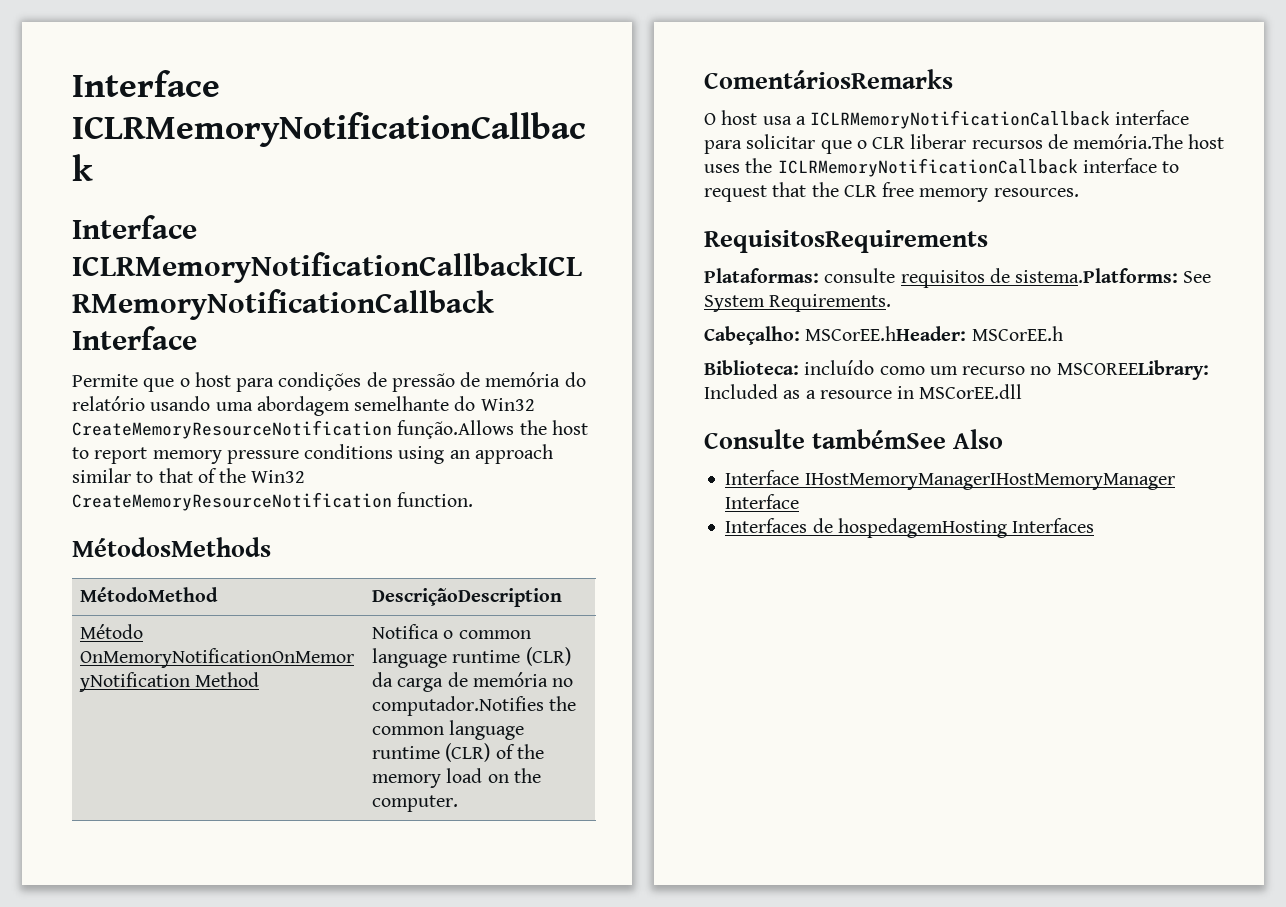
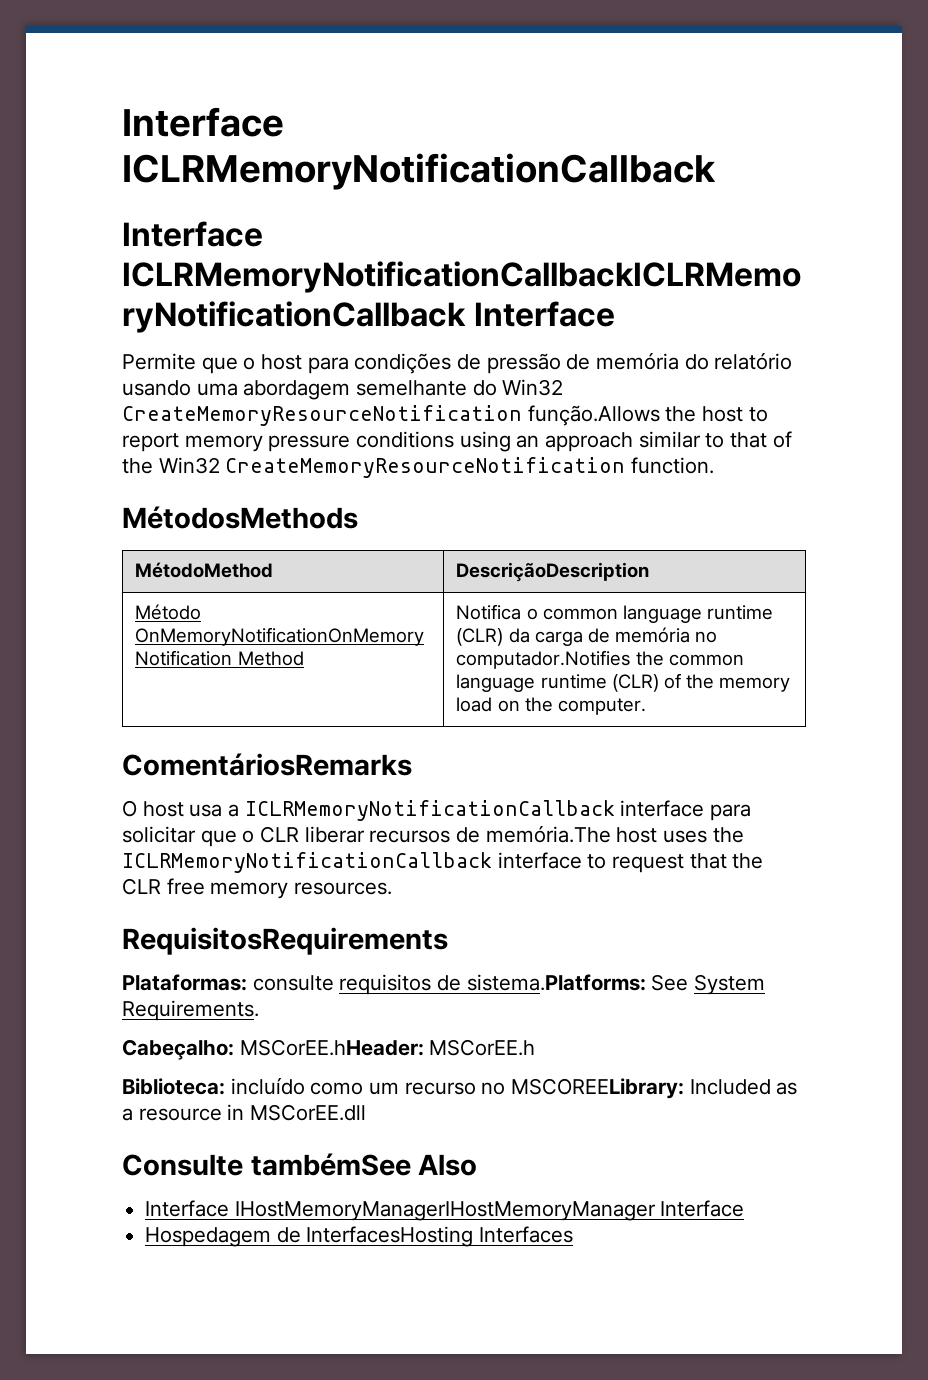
- Interfaces de hospedagemHosting Interfaces
+ Hospedagem de InterfacesHosting Interfaces

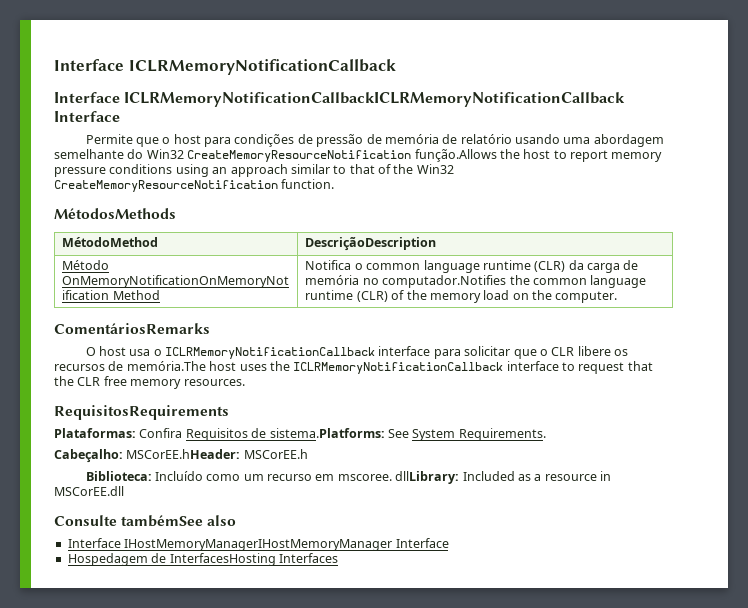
- Permite que o host para condições de pressão de memória do relatório usando uma abordagem semelhante do Win32 CreateMemoryResourceNotification função.Allows the host to report memory pressure conditions using an approach similar to that of the Win32 CreateMemoryResourceNotification function.
+ Permite que o host para condições de pressão de memória de relatório usando uma abordagem semelhante do Win32 CreateMemoryResourceNotification função.Allows the host to report memory pressure conditions using an approach similar to that of the Win32 CreateMemoryResourceNotification function.
- O host usa a ICLRMemoryNotificationCallback interface para solicitar que o CLR liberar recursos de memória.The host uses the ICLRMemoryNotificationCallback interface to request that the CLR free memory resources.
+ O host usa o ICLRMemoryNotificationCallback interface para solicitar que o CLR libere os recursos de memória.The host uses the ICLRMemoryNotificationCallback interface to request that the CLR free memory resources.
- Plataformas: consulte requisitos de sistema.Platforms: See System Requirements.
+ Plataformas: Confira Requisitos de sistema.Platforms: See System Requirements.
- Biblioteca: incluído como um recurso no MSCOREELibrary: Included as a resource in MSCorEE.dll
+ Biblioteca: Incluído como um recurso em mscoree. dllLibrary: Included as a resource in MSCorEE.dll
- Consulte tambémSee Also
+ Consulte tambémSee also

